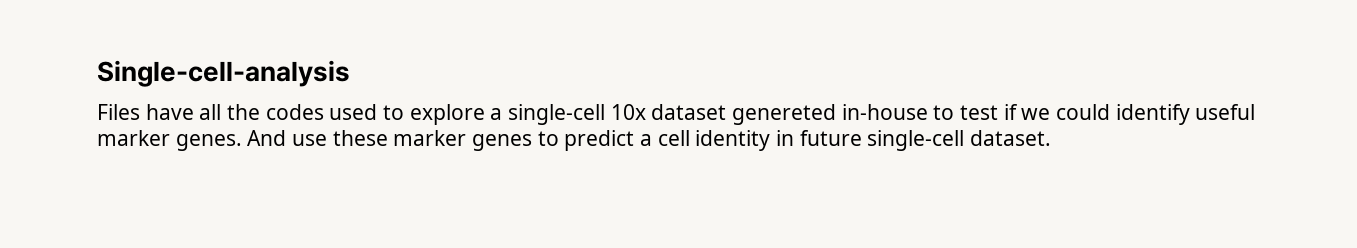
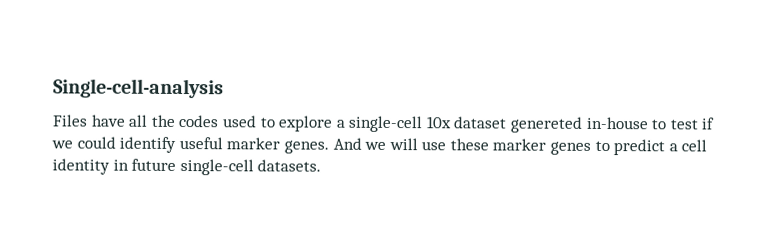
- And use these marker genes to predict a cell identity in future single-cell dataset.
+ And we will use these marker genes to predict a cell identity in future single-cell datasets.

